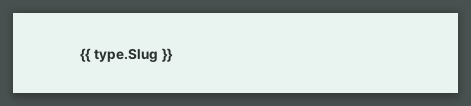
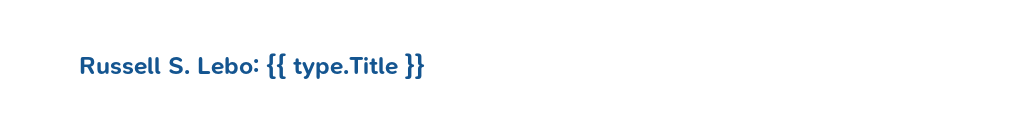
- {{ type.Slug }}
+ Russell S. Lebo: {{ type.Title }}

